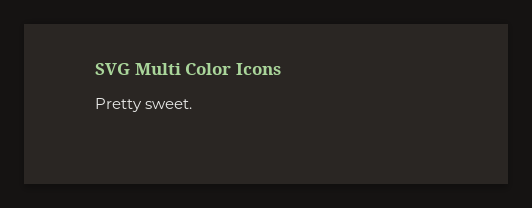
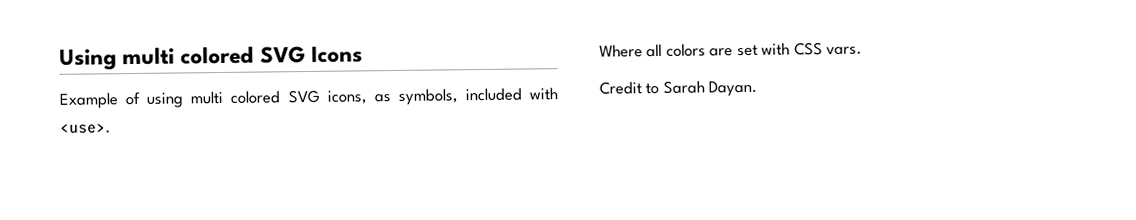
- SVG Multi Color Icons
- Pretty sweet.
+ Using multi colored SVG Icons
+ Example of using multi colored SVG icons, as symbols, included with <use>.
+ Where all colors are set with CSS vars.
+ Credit to Sarah Dayan.

